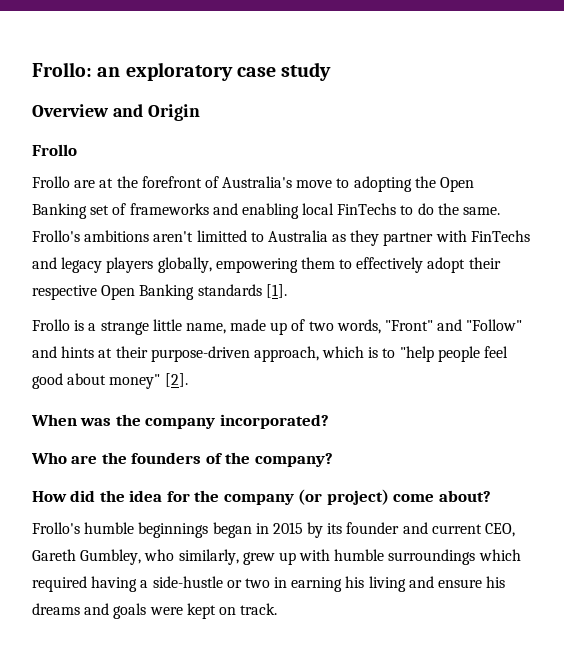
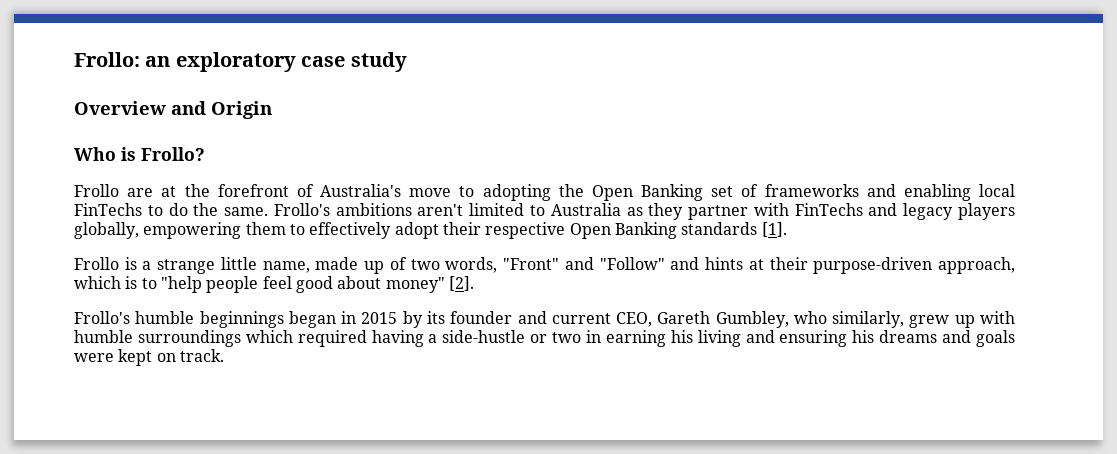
  Overview and Origin
- Frollo
+ Who is Frollo?
- Frollo's ambitions aren't limitted to Australia as they partner with FinTechs and legacy players globally, empowering them to effectively adopt their respective Open Banking standards [1].
+ Frollo's ambitions aren't limited to Australia as they partner with FinTechs and legacy players globally, empowering them to effectively adopt their respective Open Banking standards [1].
- When was the company incorporated?
- Who are the founders of the company?
- How did the idea for the company (or project) come about?
- Frollo's humble beginnings began in 2015 by its founder and current CEO, Gareth Gumbley, who similarly, grew up with humble surroundings which required having a side-hustle or two in earning his living and ensure his dreams and goals were kept on track.
+ Frollo's humble beginnings began in 2015 by its founder and current CEO, Gareth Gumbley, who similarly, grew up with humble surroundings which required having a side-hustle or two in earning his living and ensuring his dreams and goals were kept on track.

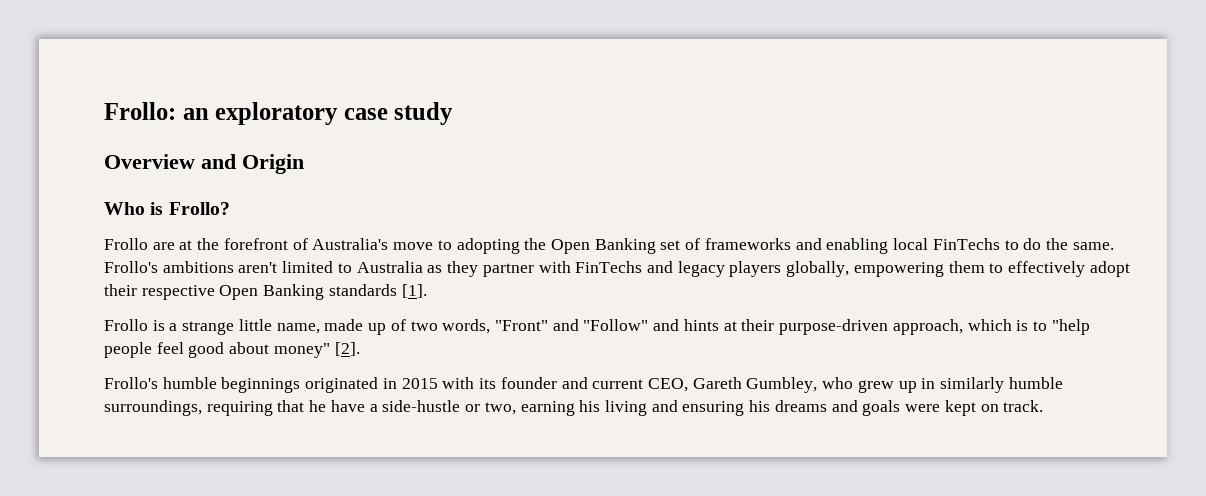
- Frollo's humble beginnings began in 2015 by its founder and current CEO, Gareth Gumbley, who similarly, grew up with humble surroundings which required having a side-hustle or two in earning his living and ensuring his dreams and goals were kept on track.
+ Frollo's humble beginnings originated in 2015 with its founder and current CEO, Gareth Gumbley, who grew up in similarly humble surroundings, requiring that he have a side-hustle or two, earning his living and ensuring his dreams and goals were kept on track.

